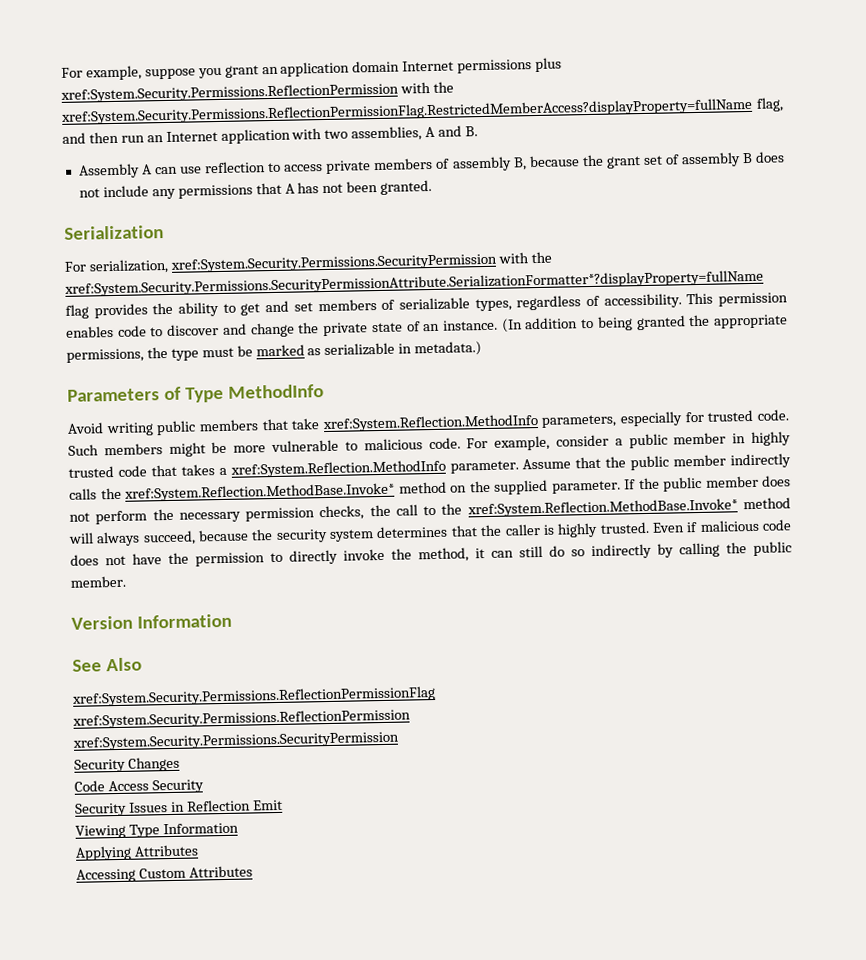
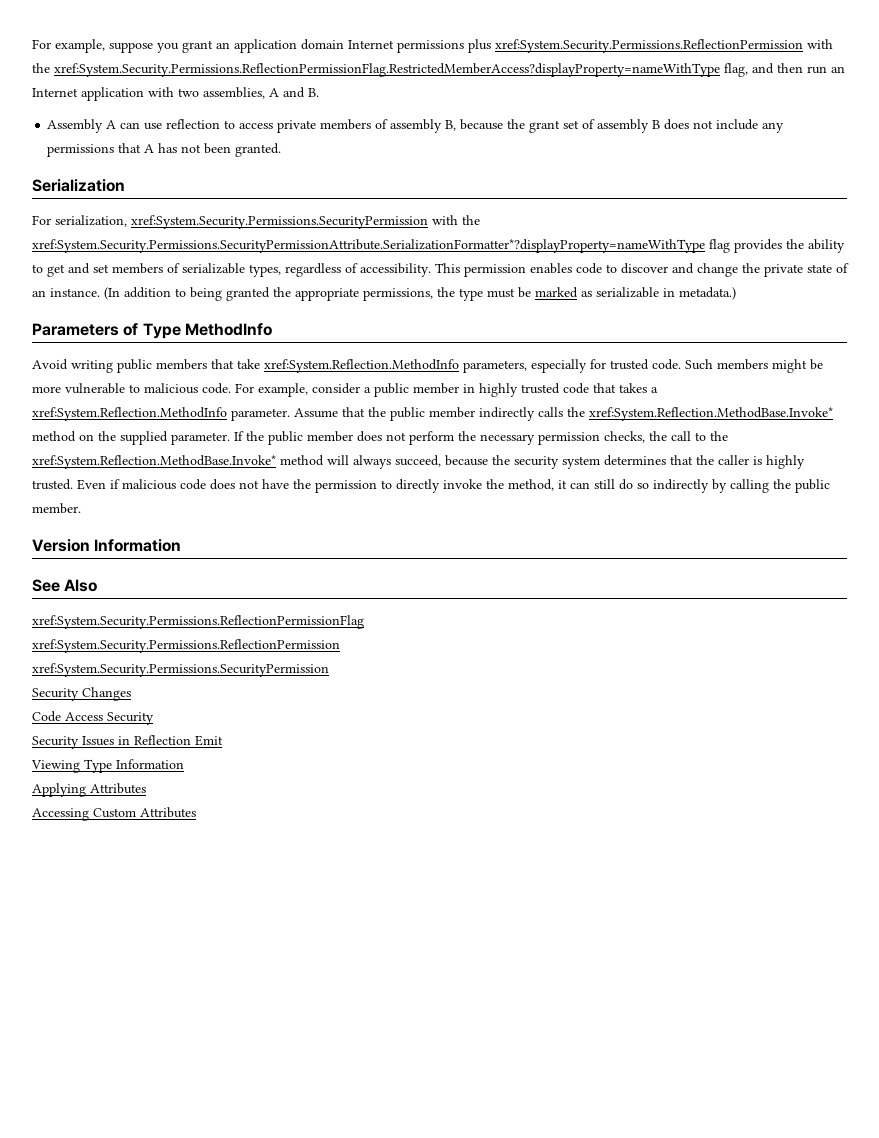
- For example, suppose you grant an application domain Internet permissions plus xref:System.Security.Permissions.ReflectionPermission with the xref:System.Security.Permissions.ReflectionPermissionFlag.RestrictedMemberAccess?displayProperty=fullName flag, and then run an Internet application with two assemblies, A and B.
+ For example, suppose you grant an application domain Internet permissions plus xref:System.Security.Permissions.ReflectionPermission with the xref:System.Security.Permissions.ReflectionPermissionFlag.RestrictedMemberAccess?displayProperty=nameWithType flag, and then run an Internet application with two assemblies, A and B.
- For serialization, xref:System.Security.Permissions.SecurityPermission with the xref:System.Security.Permissions.SecurityPermissionAttribute.SerializationFormatter*?displayProperty=fullName flag provides the ability to get and set members of serializable types, regardless of accessibility.
+ For serialization, xref:System.Security.Permissions.SecurityPermission with the xref:System.Security.Permissions.SecurityPermissionAttribute.SerializationFormatter*?displayProperty=nameWithType flag provides the ability to get and set members of serializable types, regardless of accessibility.

